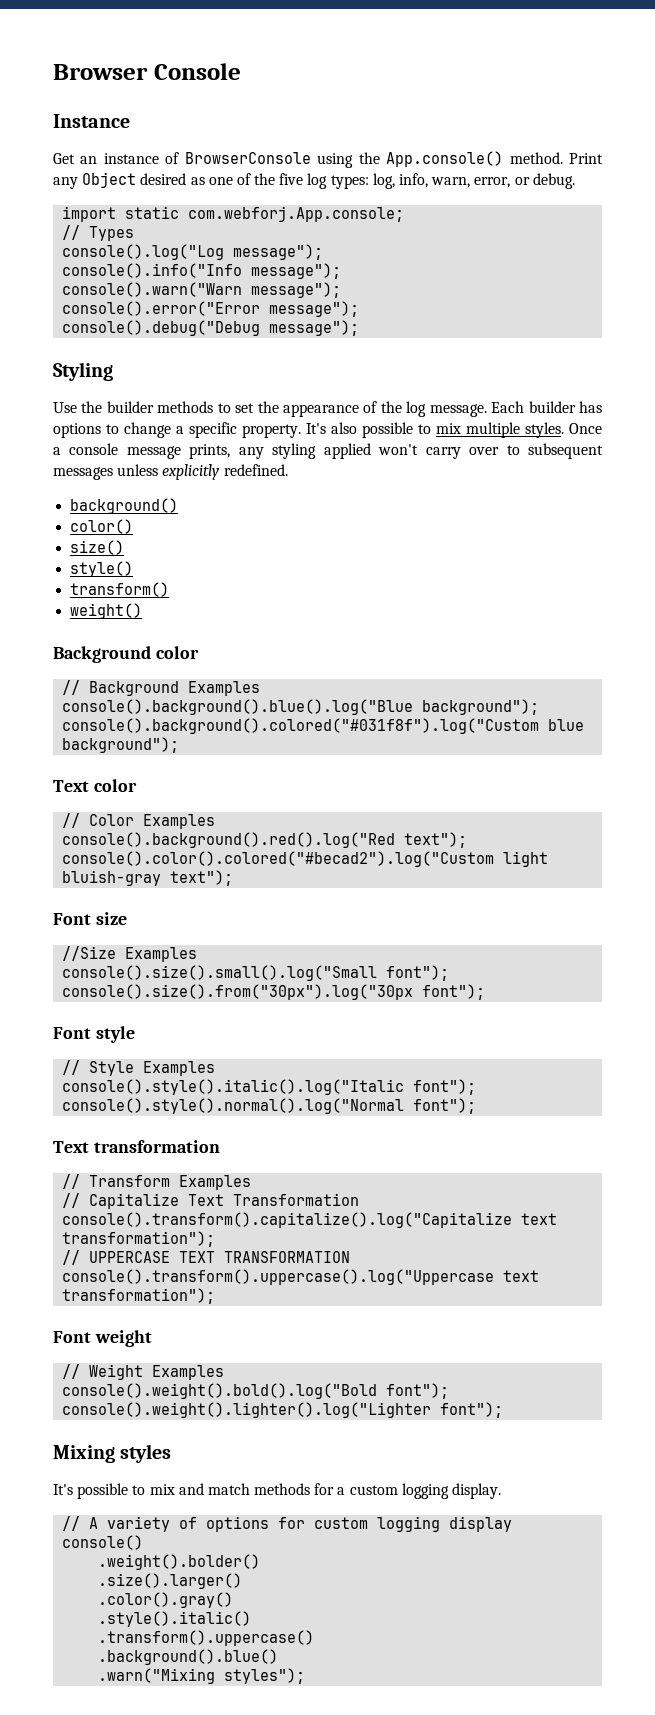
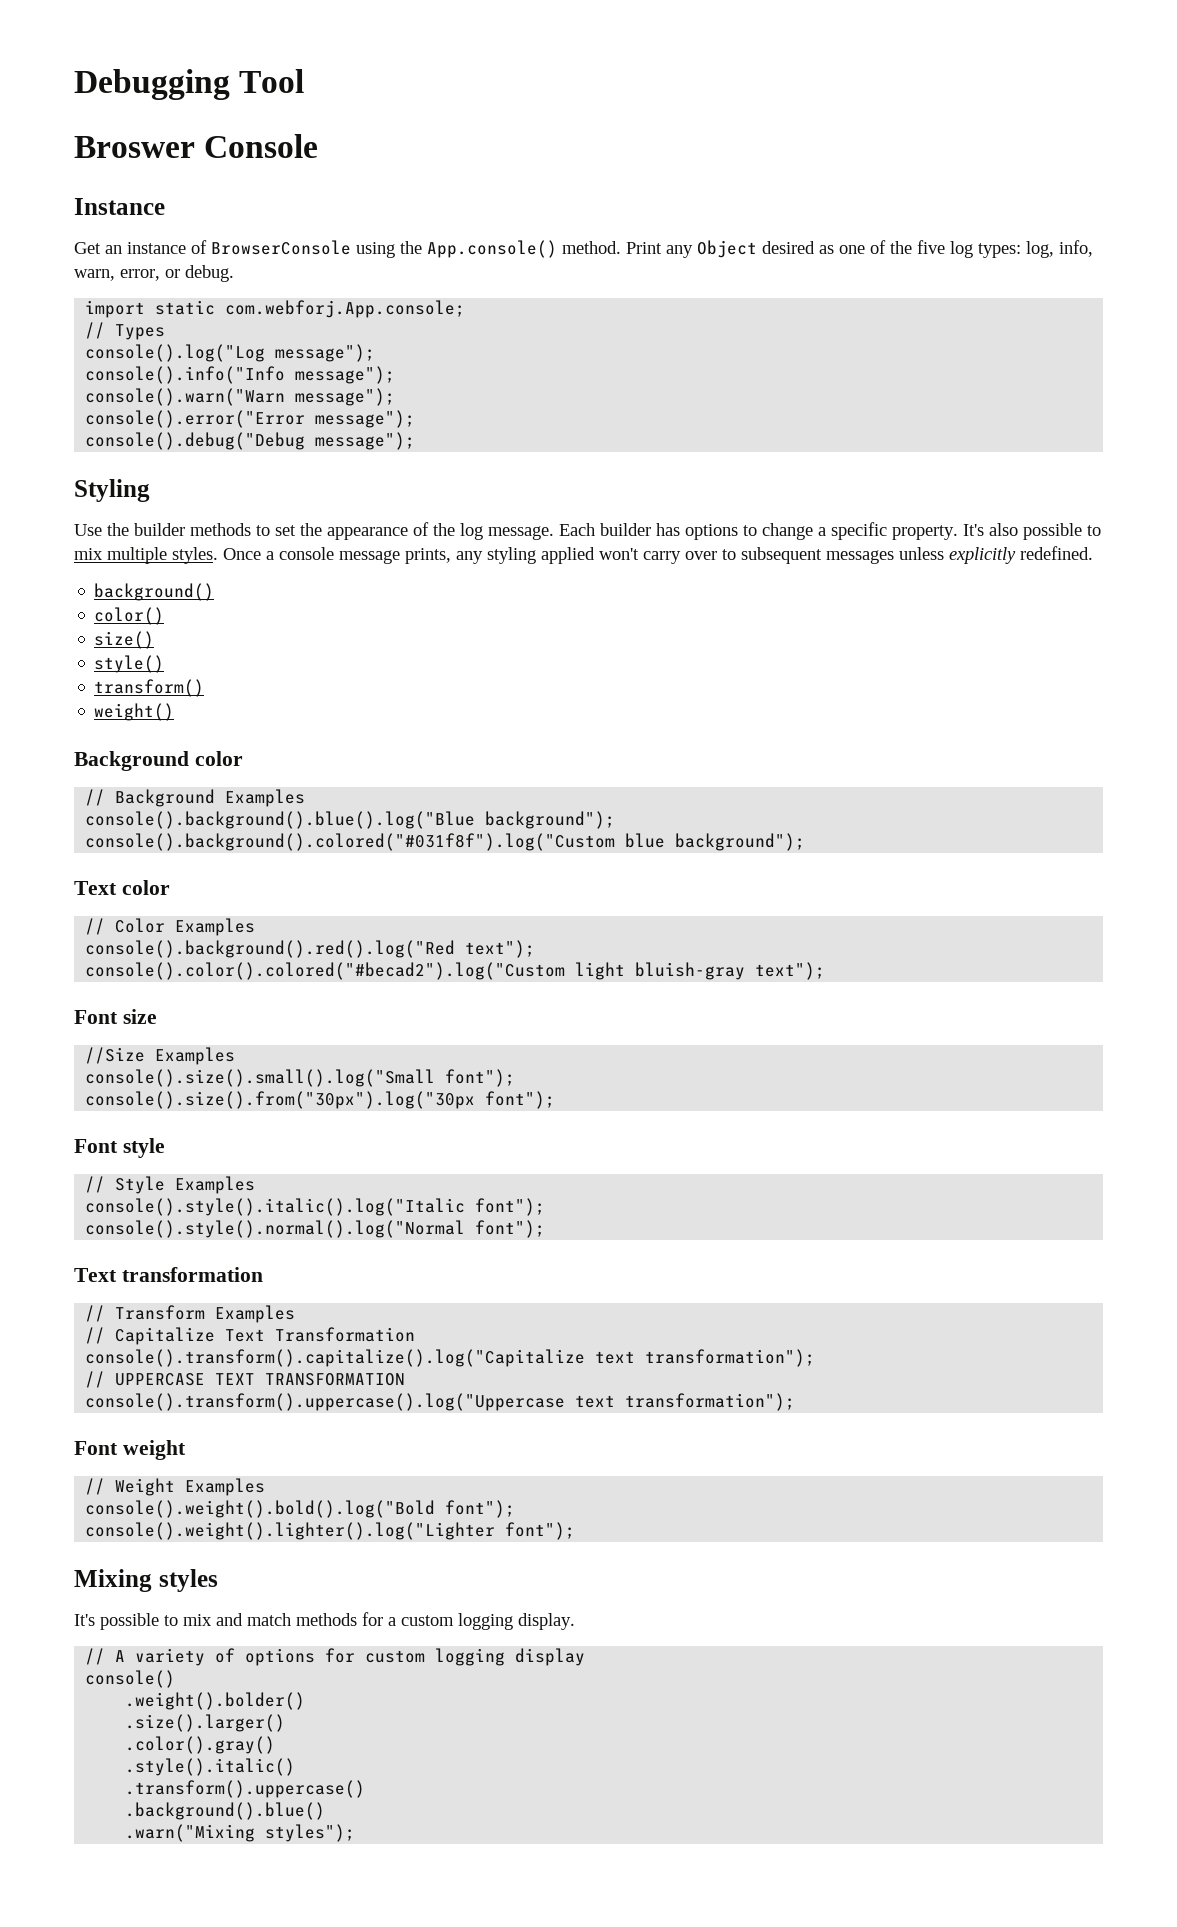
- Browser Console
+ Debugging Tool
+ Broswer Console

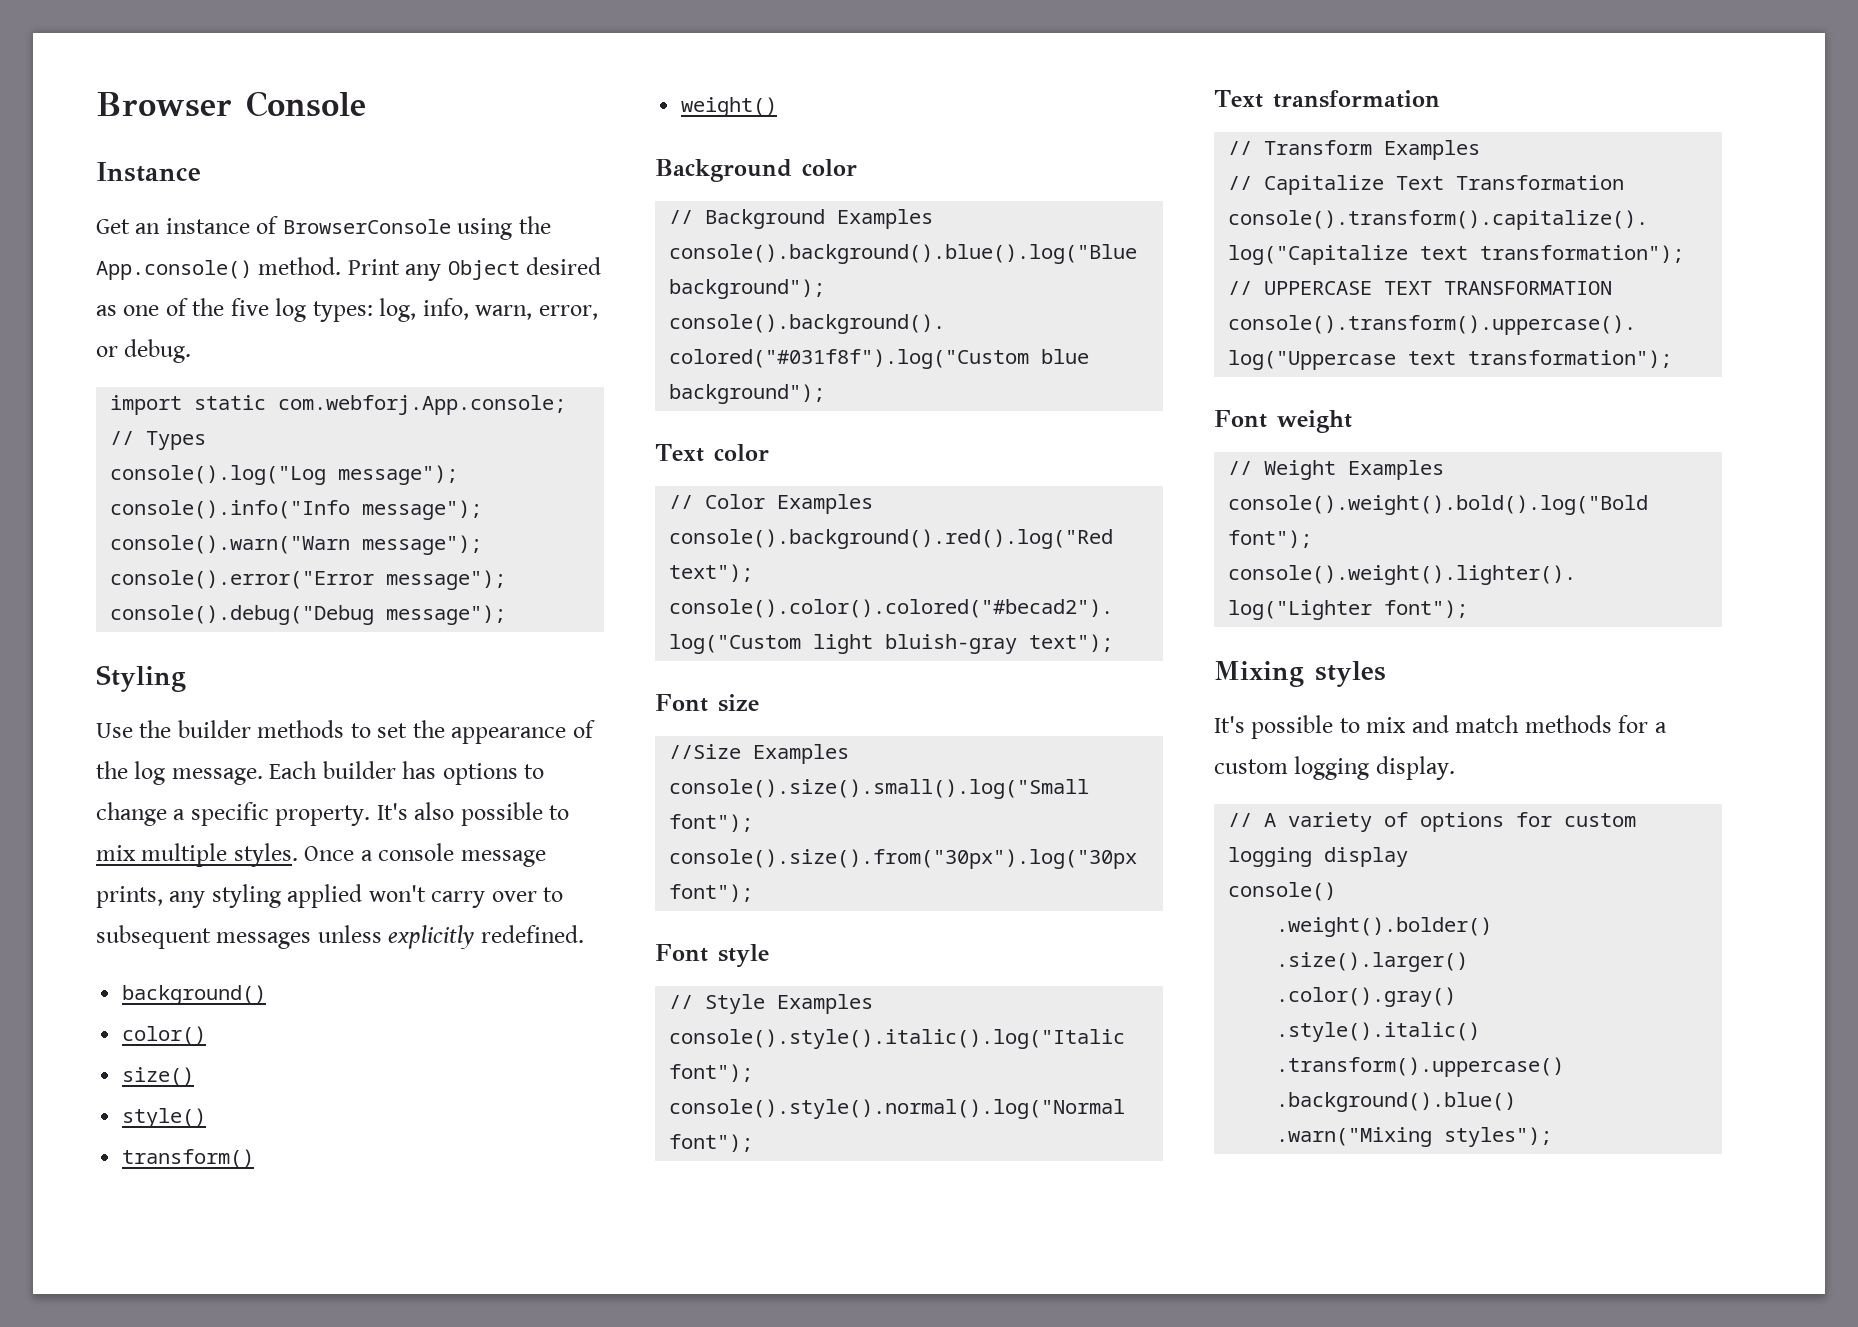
- Debugging Tool
- Broswer Console
+ Browser Console

